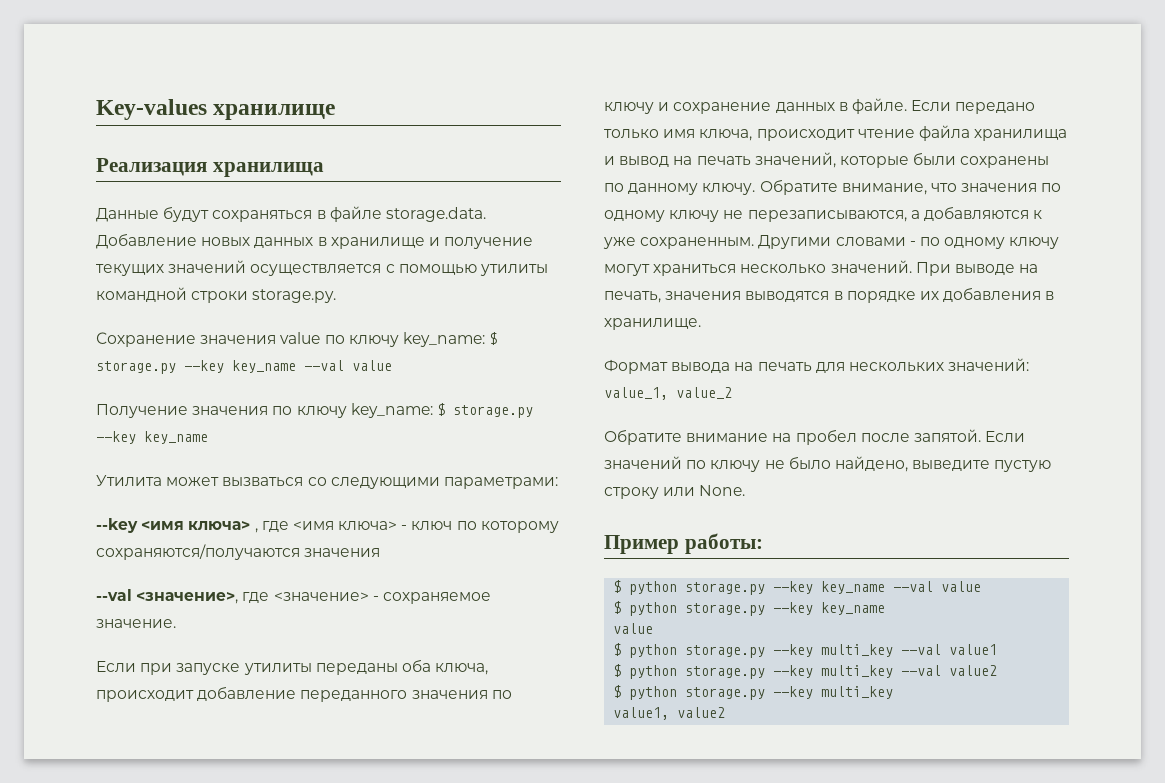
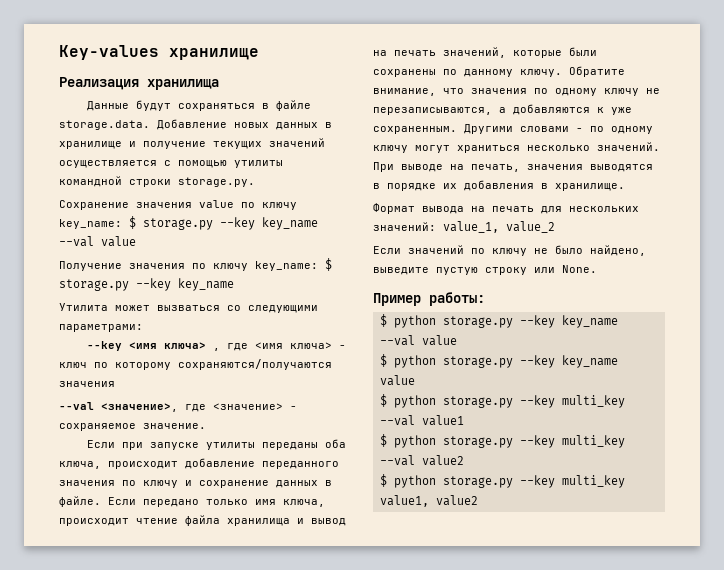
- Обратите внимание на пробел после запятой.

